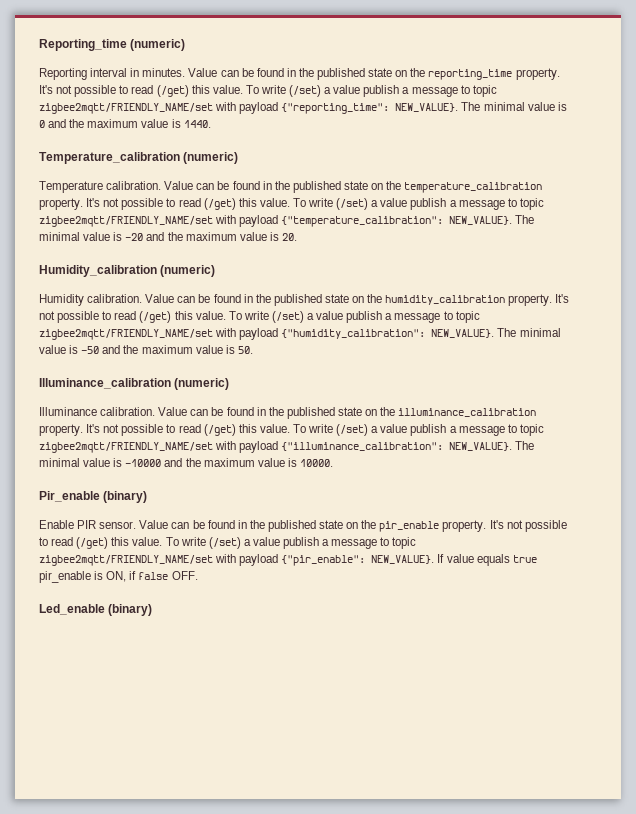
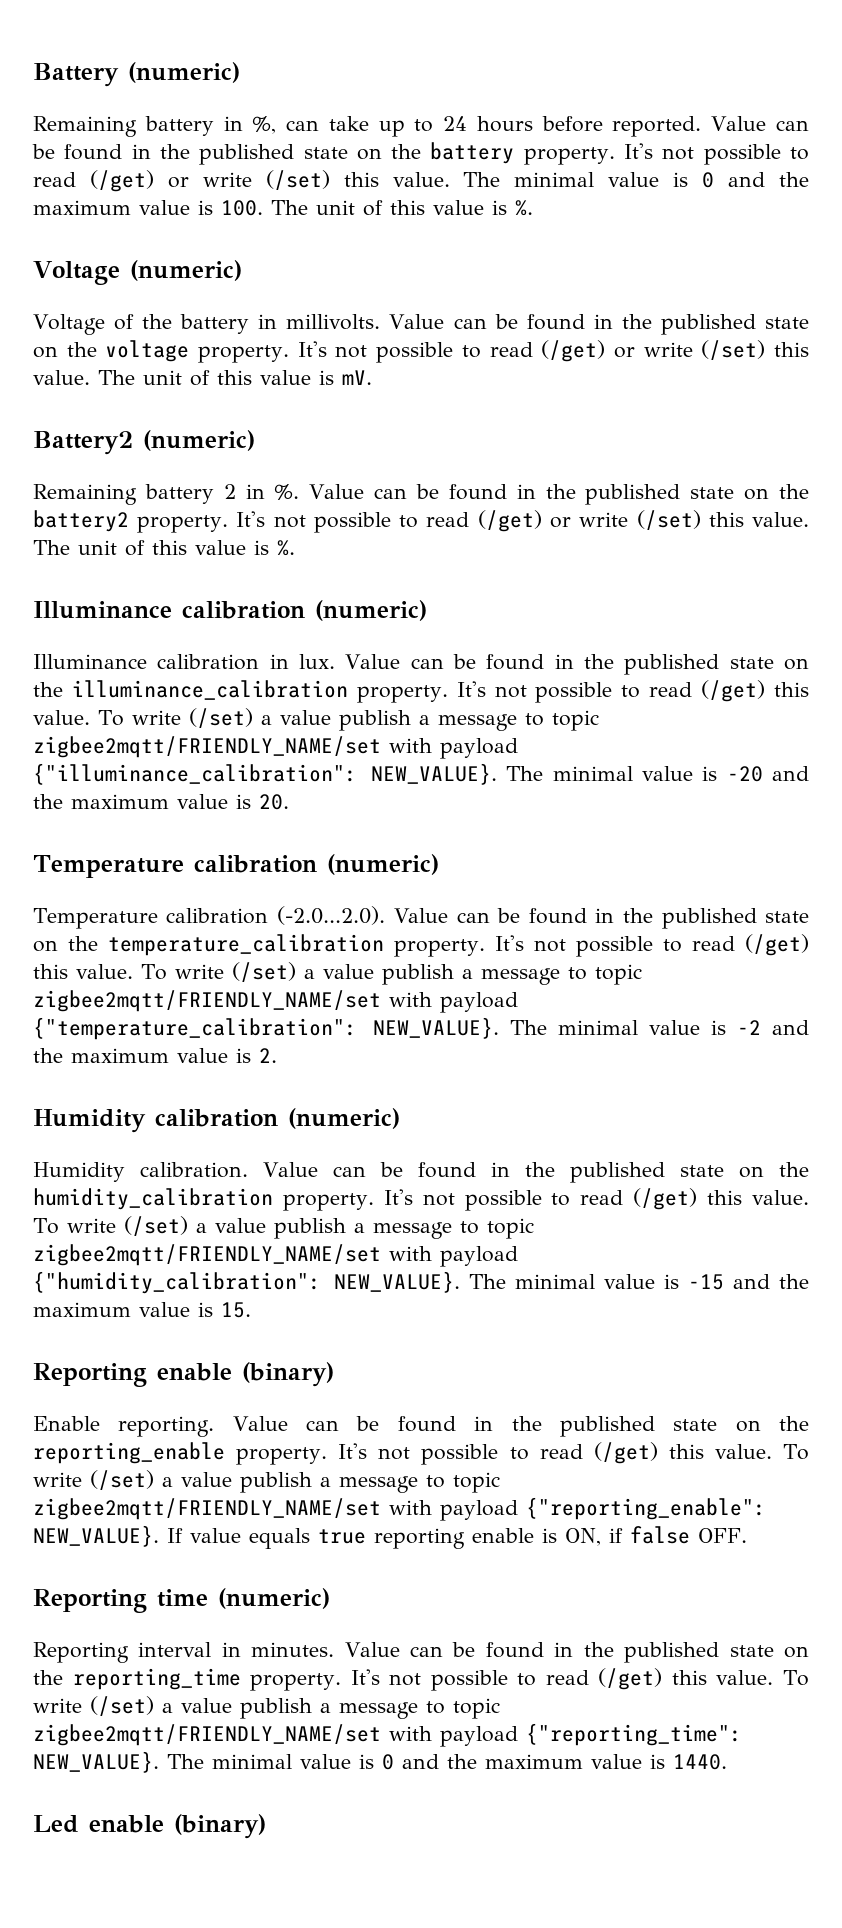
- Reporting_time (numeric)
+ Battery (numeric)
+ Remaining battery in %, can take up to 24 hours before reported. Value can be found in the published state on the battery property. It's not possible to read (/get) or write (/set) this value. The minimal value is 0 and the maximum value is 100. The unit of this value is %.
+ Voltage (numeric)
+ Voltage of the battery in millivolts. Value can be found in the published state on the voltage property. It's not possible to read (/get) or write (/set) this value. The unit of this value is mV.
+ Battery2 (numeric)
+ Remaining battery 2 in %. Value can be found in the published state on the battery2 property. It's not possible to read (/get) or write (/set) this value. The unit of this value is %.
+ Illuminance calibration (numeric)
+ Illuminance calibration in lux. Value can be found in the published state on the illuminance_calibration property. It's not possible to read (/get) this value. To write (/set) a value publish a message to topic zigbee2mqtt/FRIENDLY_NAME/set with payload {"illuminance_calibration": NEW_VALUE}. The minimal value is -20 and the maximum value is 20.
+ Temperature calibration (numeric)
+ Temperature calibration (-2.0...2.0). Value can be found in the published state on the temperature_calibration property. It's not possible to read (/get) this value. To write (/set) a value publish a message to topic zigbee2mqtt/FRIENDLY_NAME/set with payload {"temperature_calibration": NEW_VALUE}. The minimal value is -2 and the maximum value is 2.
+ Humidity calibration (numeric)
+ Humidity calibration. Value can be found in the published state on the humidity_calibration property. It's not possible to read (/get) this value. To write (/set) a value publish a message to topic zigbee2mqtt/FRIENDLY_NAME/set with payload {"humidity_calibration": NEW_VALUE}. The minimal value is -15 and the maximum value is 15.
+ Reporting enable (binary)
+ Enable reporting. Value can be found in the published state on the reporting_enable property. It's not possible to read (/get) this value. To write (/set) a value publish a message to topic zigbee2mqtt/FRIENDLY_NAME/set with payload {"reporting_enable": NEW_VALUE}. If value equals true reporting enable is ON, if false OFF.
+ Reporting time (numeric)
- Temperature_calibration (numeric)
- Temperature calibration. Value can be found in the published state on the temperature_calibration property. It's not possible to read (/get) this value. To write (/set) a value publish a message to topic zigbee2mqtt/FRIENDLY_NAME/set with payload {"temperature_calibration": NEW_VALUE}. The minimal value is -20 and the maximum value is 20.
- Humidity_calibration (numeric)
- Humidity calibration. Value can be found in the published state on the humidity_calibration property. It's not possible to read (/get) this value. To write (/set) a value publish a message to topic zigbee2mqtt/FRIENDLY_NAME/set with payload {"humidity_calibration": NEW_VALUE}. The minimal value is -50 and the maximum value is 50.
- Illuminance_calibration (numeric)
- Illuminance calibration. Value can be found in the published state on the illuminance_calibration property. It's not possible to read (/get) this value. To write (/set) a value publish a message to topic zigbee2mqtt/FRIENDLY_NAME/set with payload {"illuminance_calibration": NEW_VALUE}. The minimal value is -10000 and the maximum value is 10000.
- Pir_enable (binary)
- Enable PIR sensor. Value can be found in the published state on the pir_enable property. It's not possible to read (/get) this value. To write (/set) a value publish a message to topic zigbee2mqtt/FRIENDLY_NAME/set with payload {"pir_enable": NEW_VALUE}. If value equals true pir_enable is ON, if false OFF.
- Led_enable (binary)
+ Led enable (binary)

